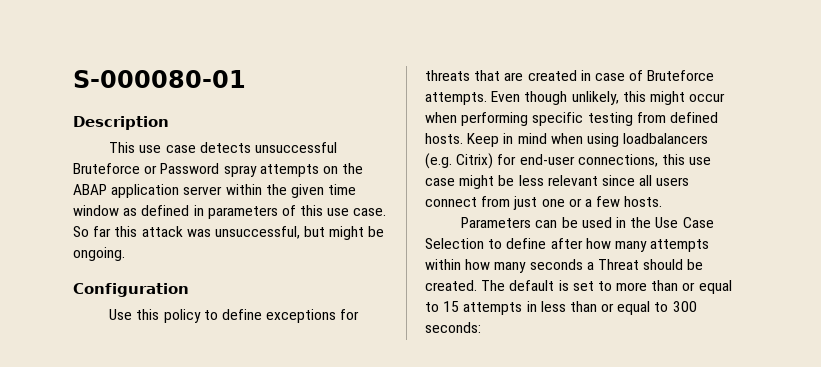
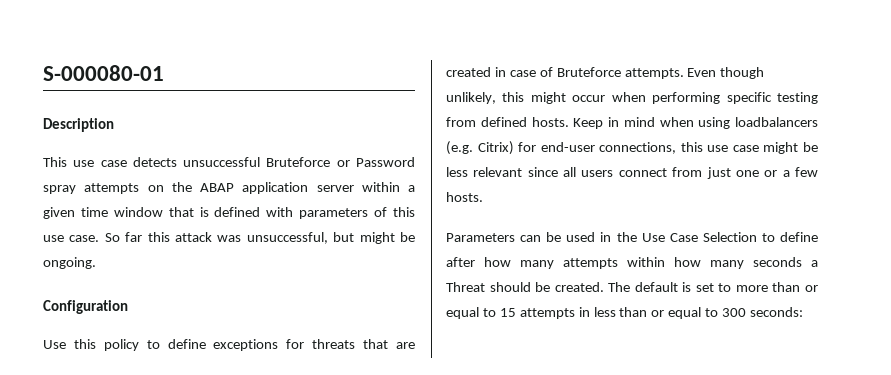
- This use case detects unsuccessful Bruteforce or Password spray attempts on the ABAP application server within the given time window as defined in parameters of this use case.
+ This use case detects unsuccessful Bruteforce or Password spray attempts on the ABAP application server within a given time window that is defined with parameters of this use case.

